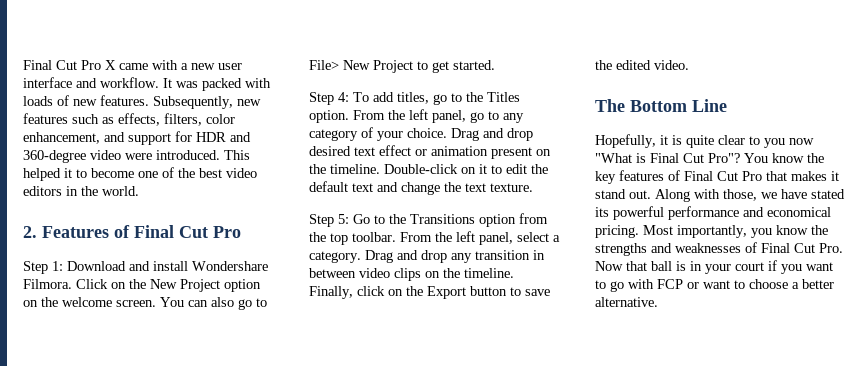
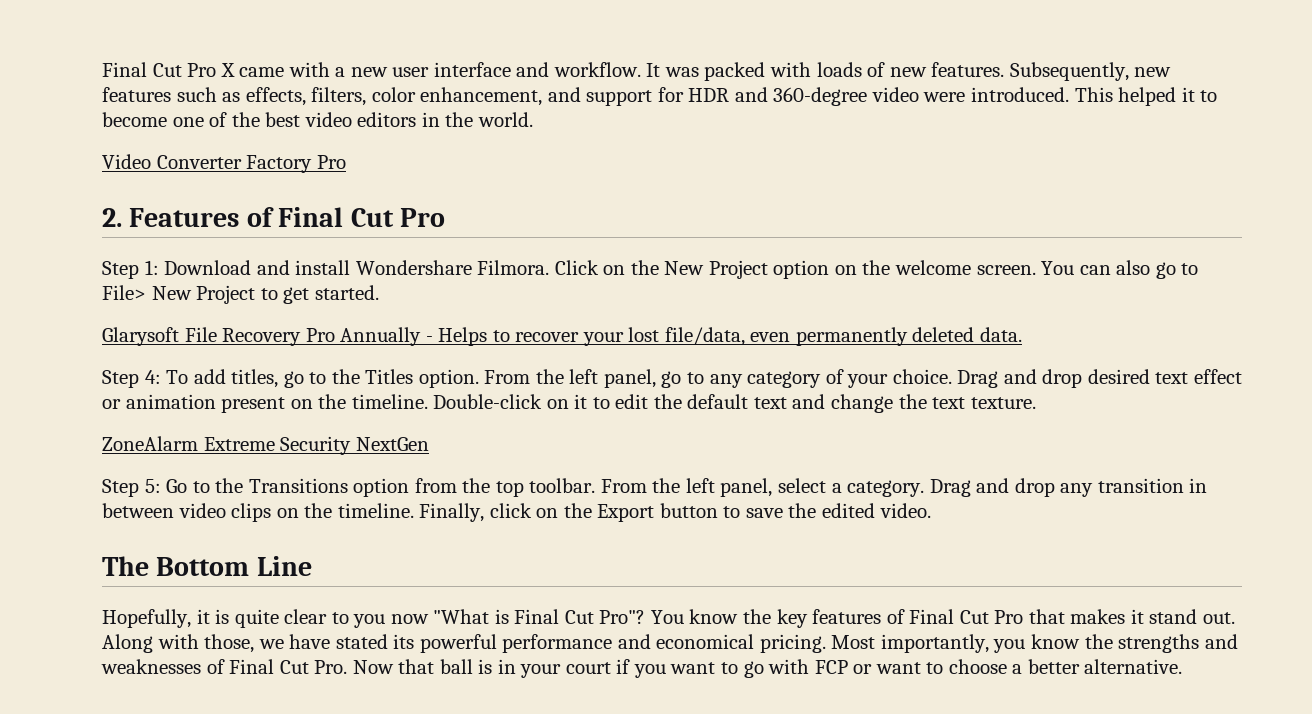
+ Video Converter Factory Pro
+ Glarysoft File Recovery Pro Annually - Helps to recover your lost file/data, even permanently deleted data.
+ ZoneAlarm Extreme Security NextGen

